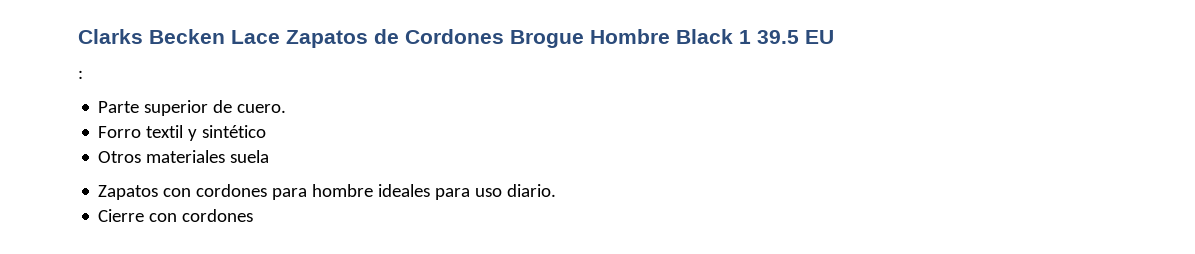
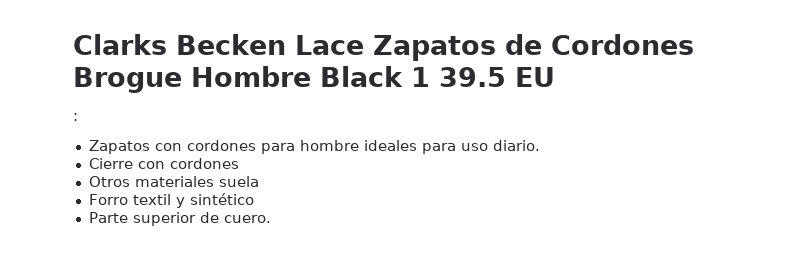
- Parte superior de cuero.
- Forro textil y sintético
- Otros materiales suela
+ Otros materiales suela
+ Forro textil y sintético
+ Parte superior de cuero.

